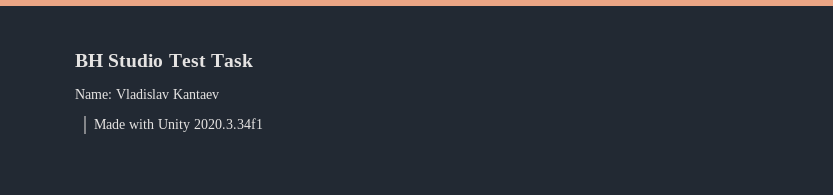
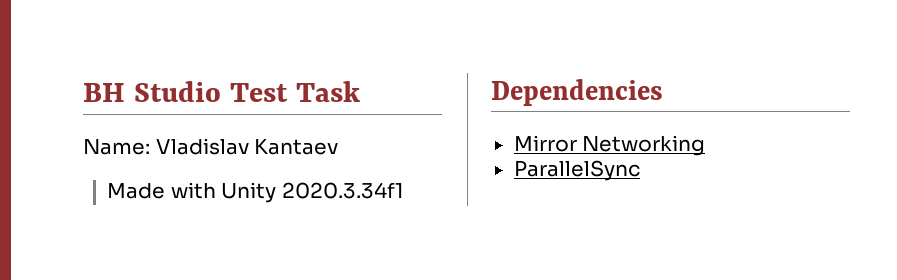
+ Dependencies
+ Mirror Networking
+ ParallelSync

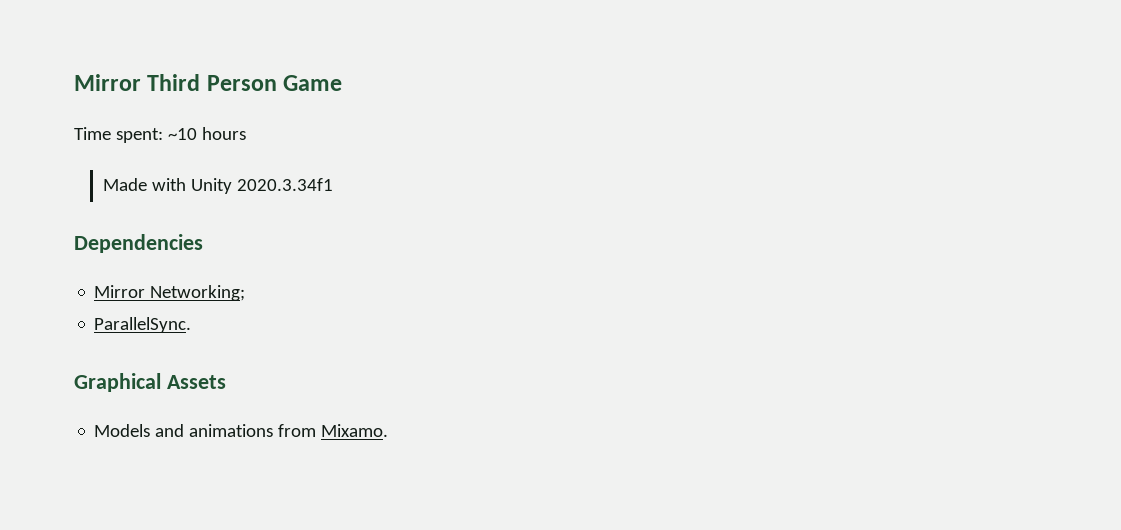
- BH Studio Test Task
- Name: Vladislav Kantaev
+ Mirror Third Person Game
+ Time spent: ~10 hours
- Mirror Networking
- ParallelSync
+ Mirror Networking;
+ ParallelSync.
+ Graphical Assets
+ Models and animations from Mixamo.

